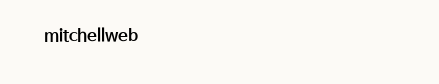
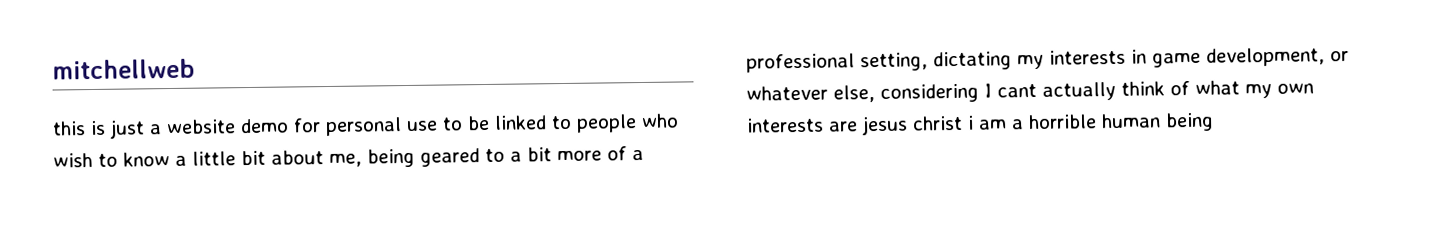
+ this is just a website demo for personal use to be linked to people who wish to know a little bit about me, being geared to a bit more of a professional setting, dictating my interests in game development, or whatever else, considering I cant actually think of what my own interests are jesus christ i am a horrible human being

